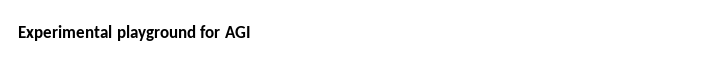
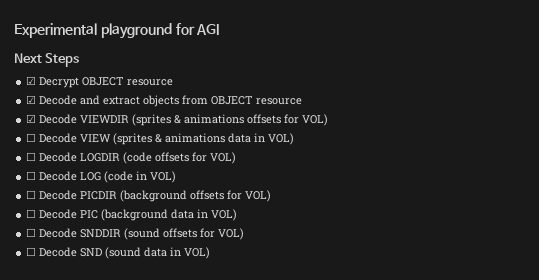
+ Next Steps
+ ☑ Decrypt OBJECT resource
+ ☑ Decode and extract objects from OBJECT resource
+ ☑ Decode VIEWDIR (sprites & animations offsets for VOL)
+ ☐ Decode VIEW (sprites & animations data in VOL)
+ ☐ Decode LOGDIR (code offsets for VOL)
+ ☐ Decode LOG (code in VOL)
+ ☐ Decode PICDIR (background offsets for VOL)
+ ☐ Decode PIC (background data in VOL)
+ ☐ Decode SNDDIR (sound offsets for VOL)
+ ☐ Decode SND (sound data in VOL)

